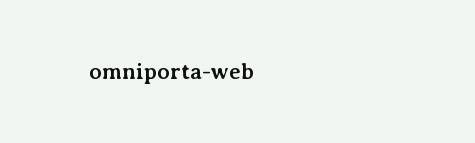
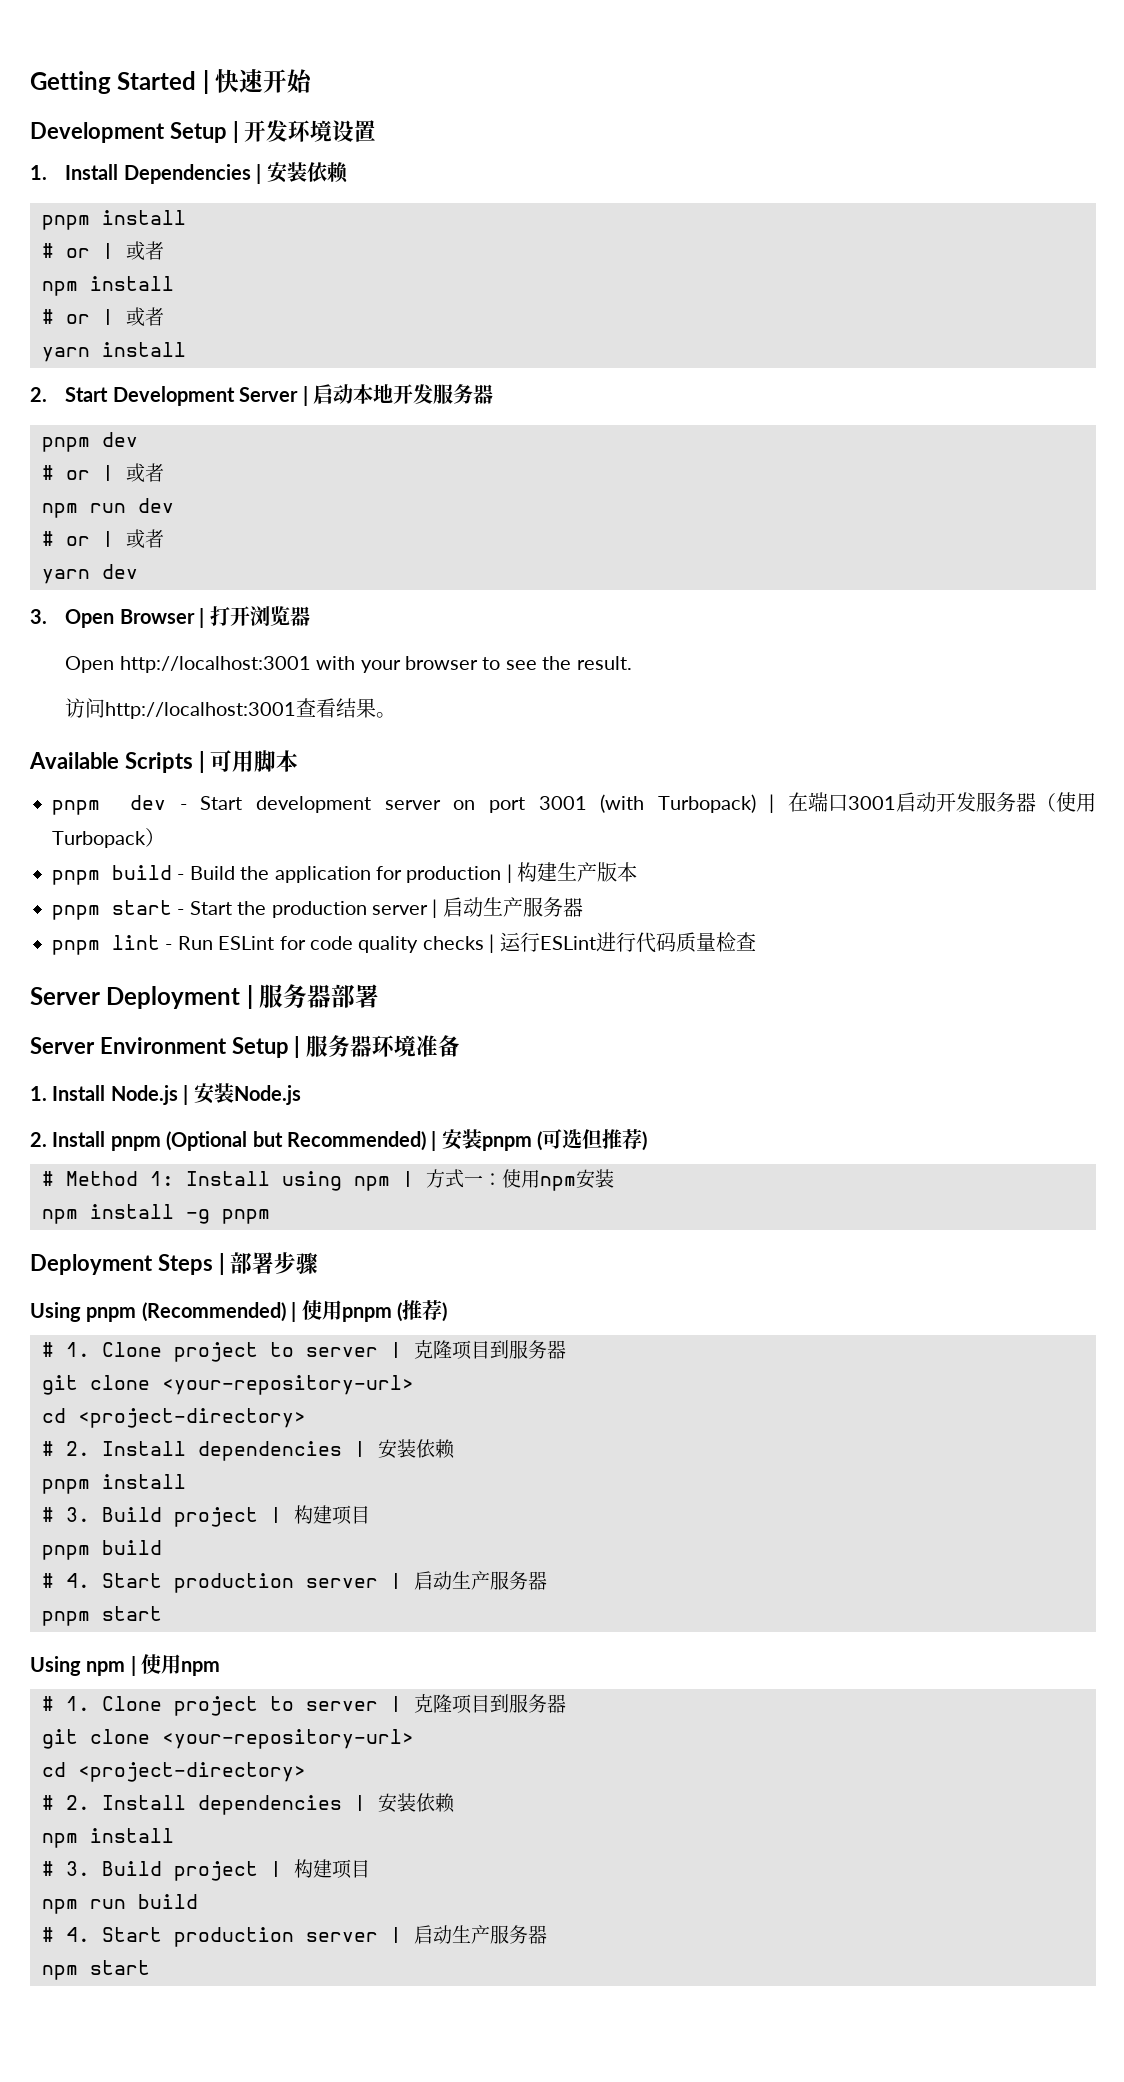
- omniporta-web
+ Getting Started | 快速开始
+ Development Setup | 开发环境设置
+ 1. Install Dependencies | 安装依赖
+ pnpm install
+ # or | 或者
+ npm install
+ # or | 或者
+ yarn install
+ 2. Start Development Server | 启动本地开发服务器
+ pnpm dev
+ # or | 或者
+ npm run dev
+ # or | 或者
+ yarn dev
+ 3. Open Browser | 打开浏览器
+ Open http://localhost:3001 with your browser to see the result.
+ 访问http://localhost:3001查看结果。
+ Available Scripts | 可用脚本
+ pnpm dev - Start development server on port 3001 (with Turbopack) | 在端口3001启动开发服务器（使用Turbopack）
+ pnpm build - Build the application for production | 构建生产版本
+ pnpm start - Start the production server | 启动生产服务器
+ pnpm lint - Run ESLint for code quality checks | 运行ESLint进行代码质量检查
+ Server Deployment | 服务器部署
+ Server Environment Setup | 服务器环境准备
+ 1. Install Node.js | 安装Node.js
+ 2. Install pnpm (Optional but Recommended) | 安装pnpm (可选但推荐)
+ # Method 1: Install using npm | 方式一：使用npm安装
+ npm install -g pnpm
+ Deployment Steps | 部署步骤
+ Using pnpm (Recommended) | 使用pnpm (推荐)
+ # 1. Clone project to server | 克隆项目到服务器
+ git clone <your-repository-url>
+ cd <project-directory>
+ # 2. Install dependencies | 安装依赖
+ pnpm install
+ # 3. Build project | 构建项目
+ pnpm build
+ # 4. Start production server | 启动生产服务器
+ pnpm start
+ Using npm | 使用npm
+ # 1. Clone project to server | 克隆项目到服务器
+ git clone <your-repository-url>
+ cd <project-directory>
+ # 2. Install dependencies | 安装依赖
+ npm install
+ # 3. Build project | 构建项目
+ npm run build
+ # 4. Start production server | 启动生产服务器
+ npm start

